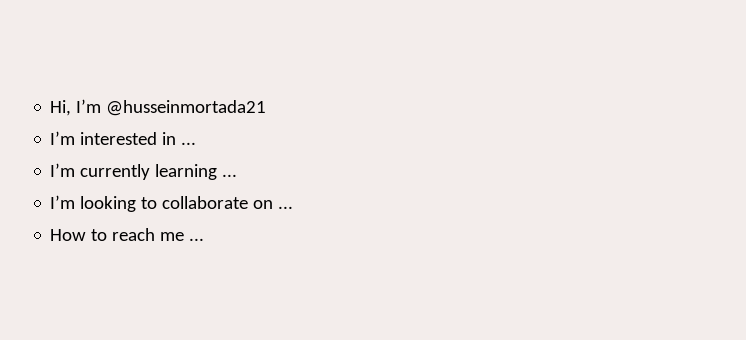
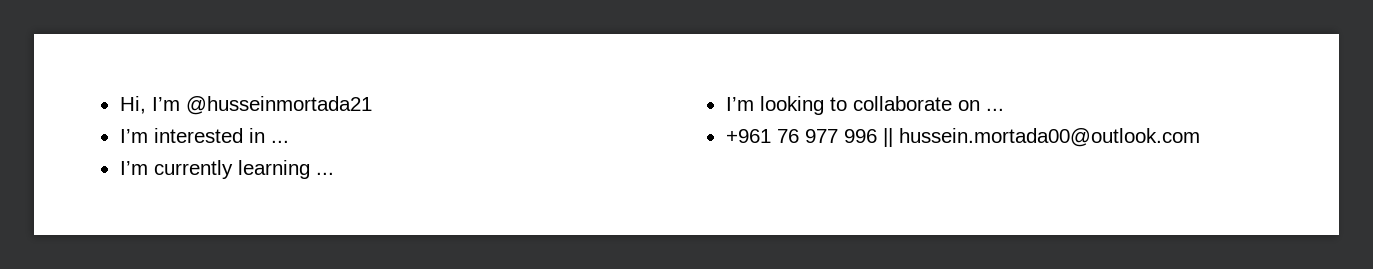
- How to reach me ...
+ +961 76 977 996 || hussein.mortada00@outlook.com

